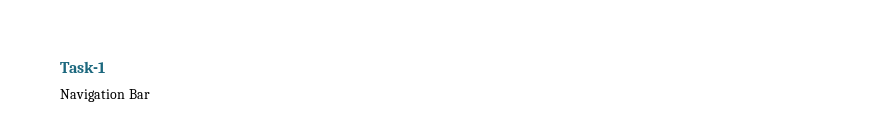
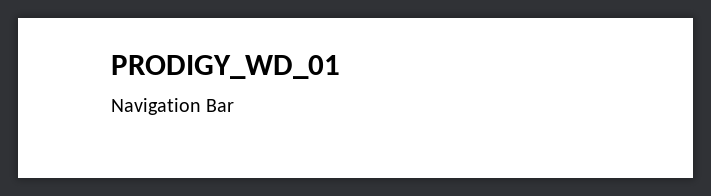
- Task-1
+ PRODIGY_WD_01

